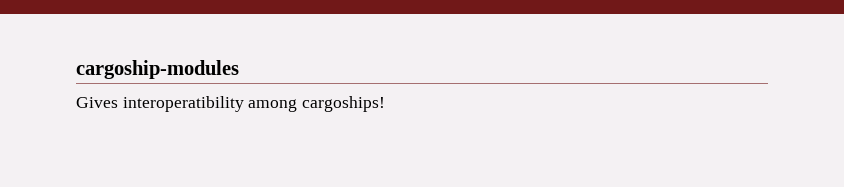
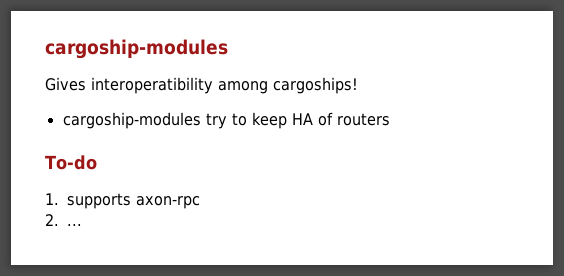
+ cargoship-modules try to keep HA of routers
+ To-do
+ 1. supports axon-rpc
+ 2. ...

